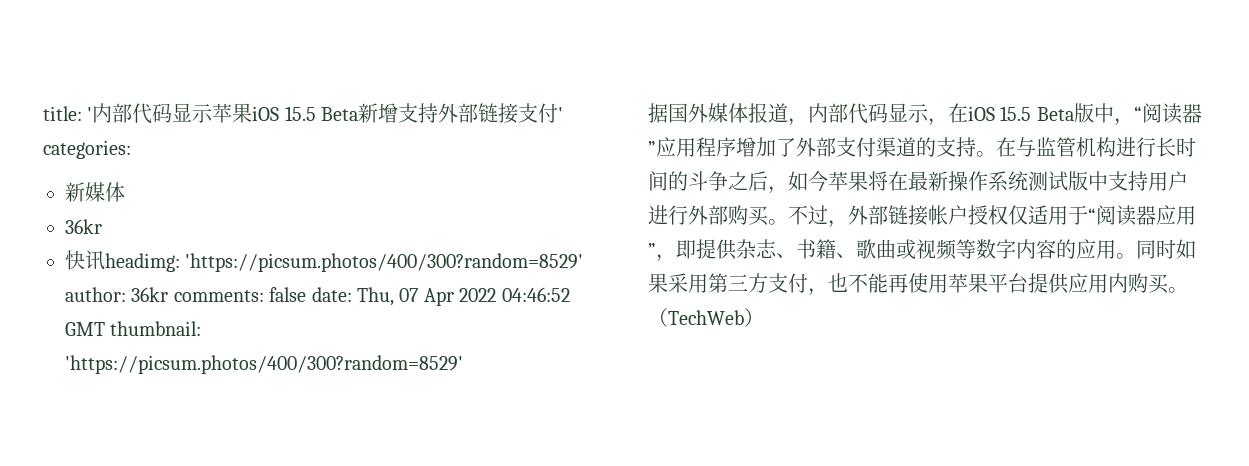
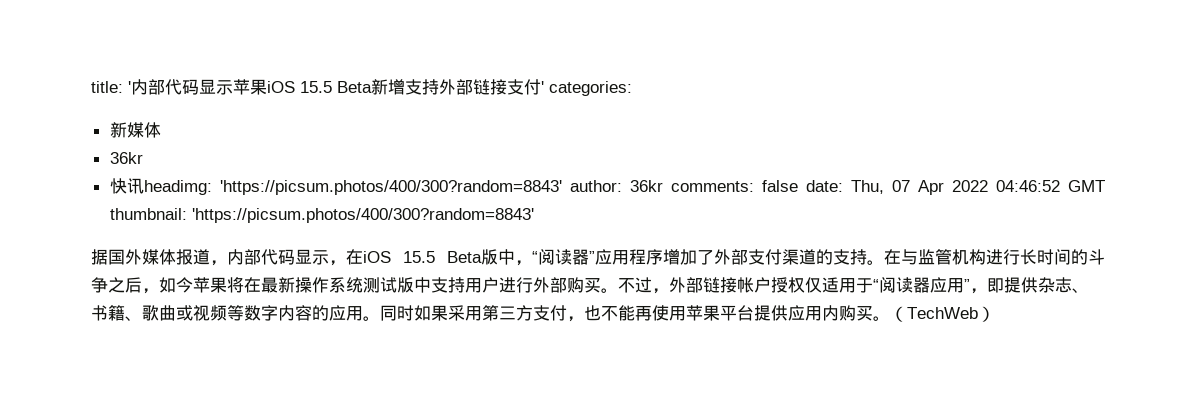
- 快讯headimg: 'https://picsum.photos/400/300?random=8529' author: 36kr comments: false date: Thu, 07 Apr 2022 04:46:52 GMT thumbnail: 'https://picsum.photos/400/300?random=8529'
+ 快讯headimg: 'https://picsum.photos/400/300?random=8843' author: 36kr comments: false date: Thu, 07 Apr 2022 04:46:52 GMT thumbnail: 'https://picsum.photos/400/300?random=8843'

